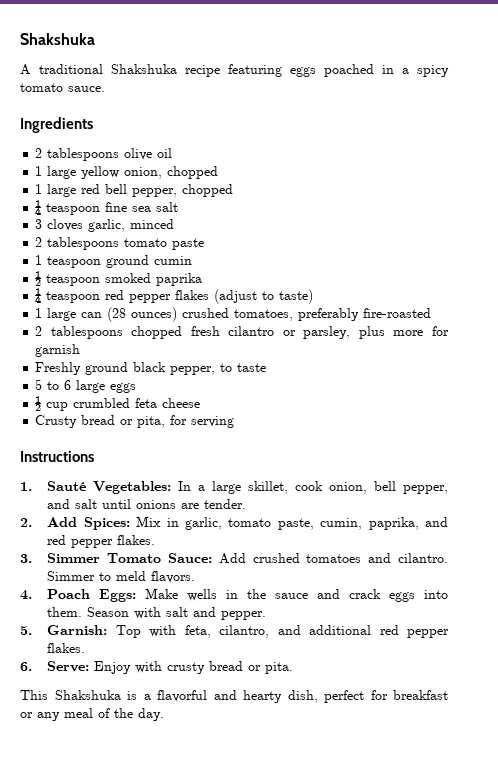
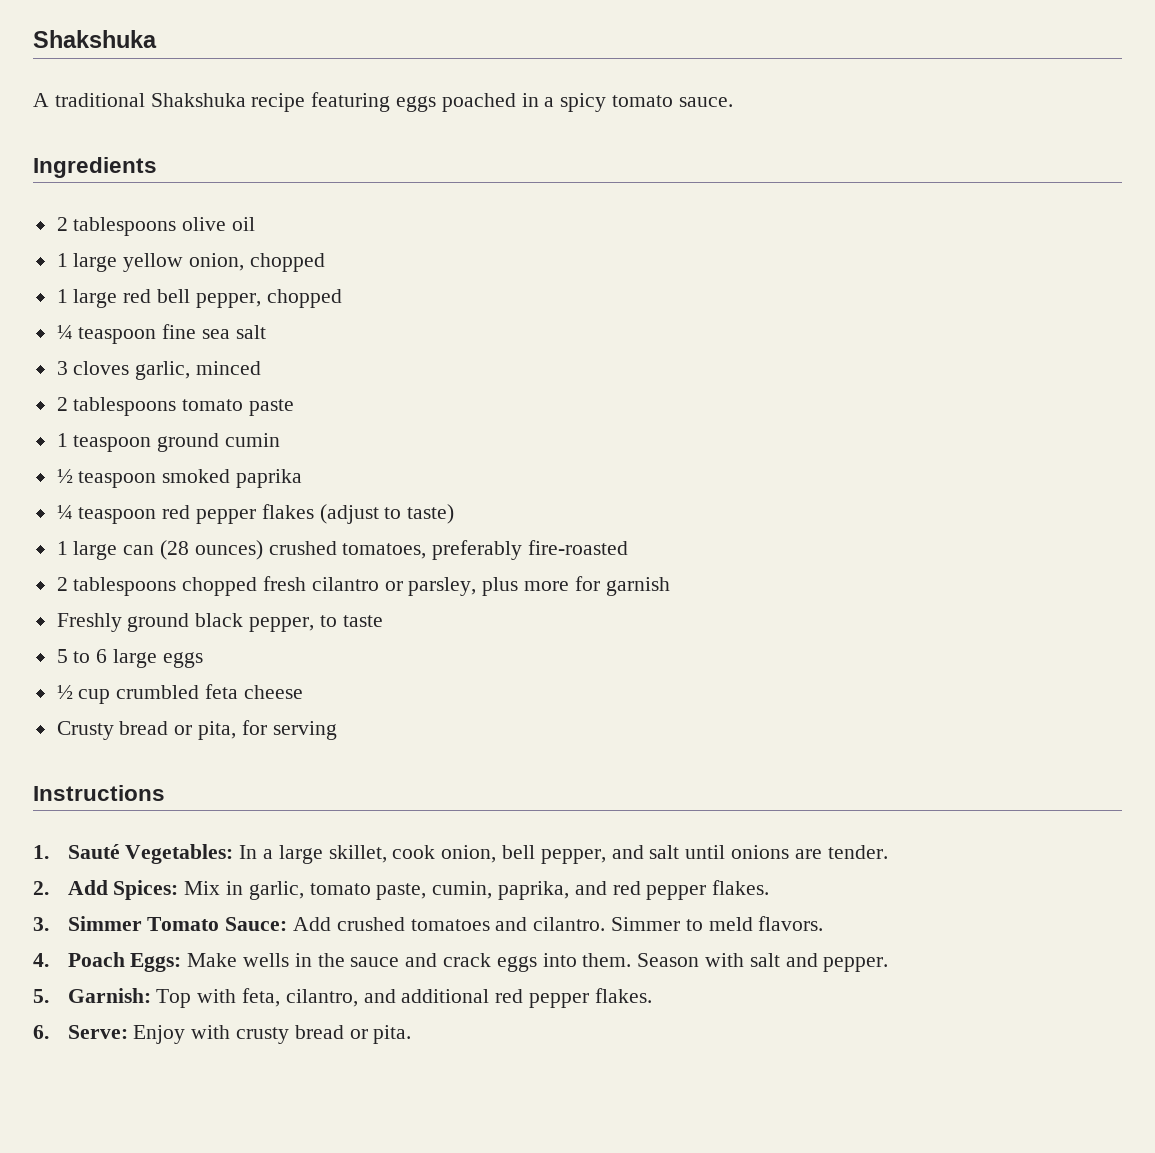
- This Shakshuka is a flavorful and hearty dish, perfect for breakfast or any meal of the day.

